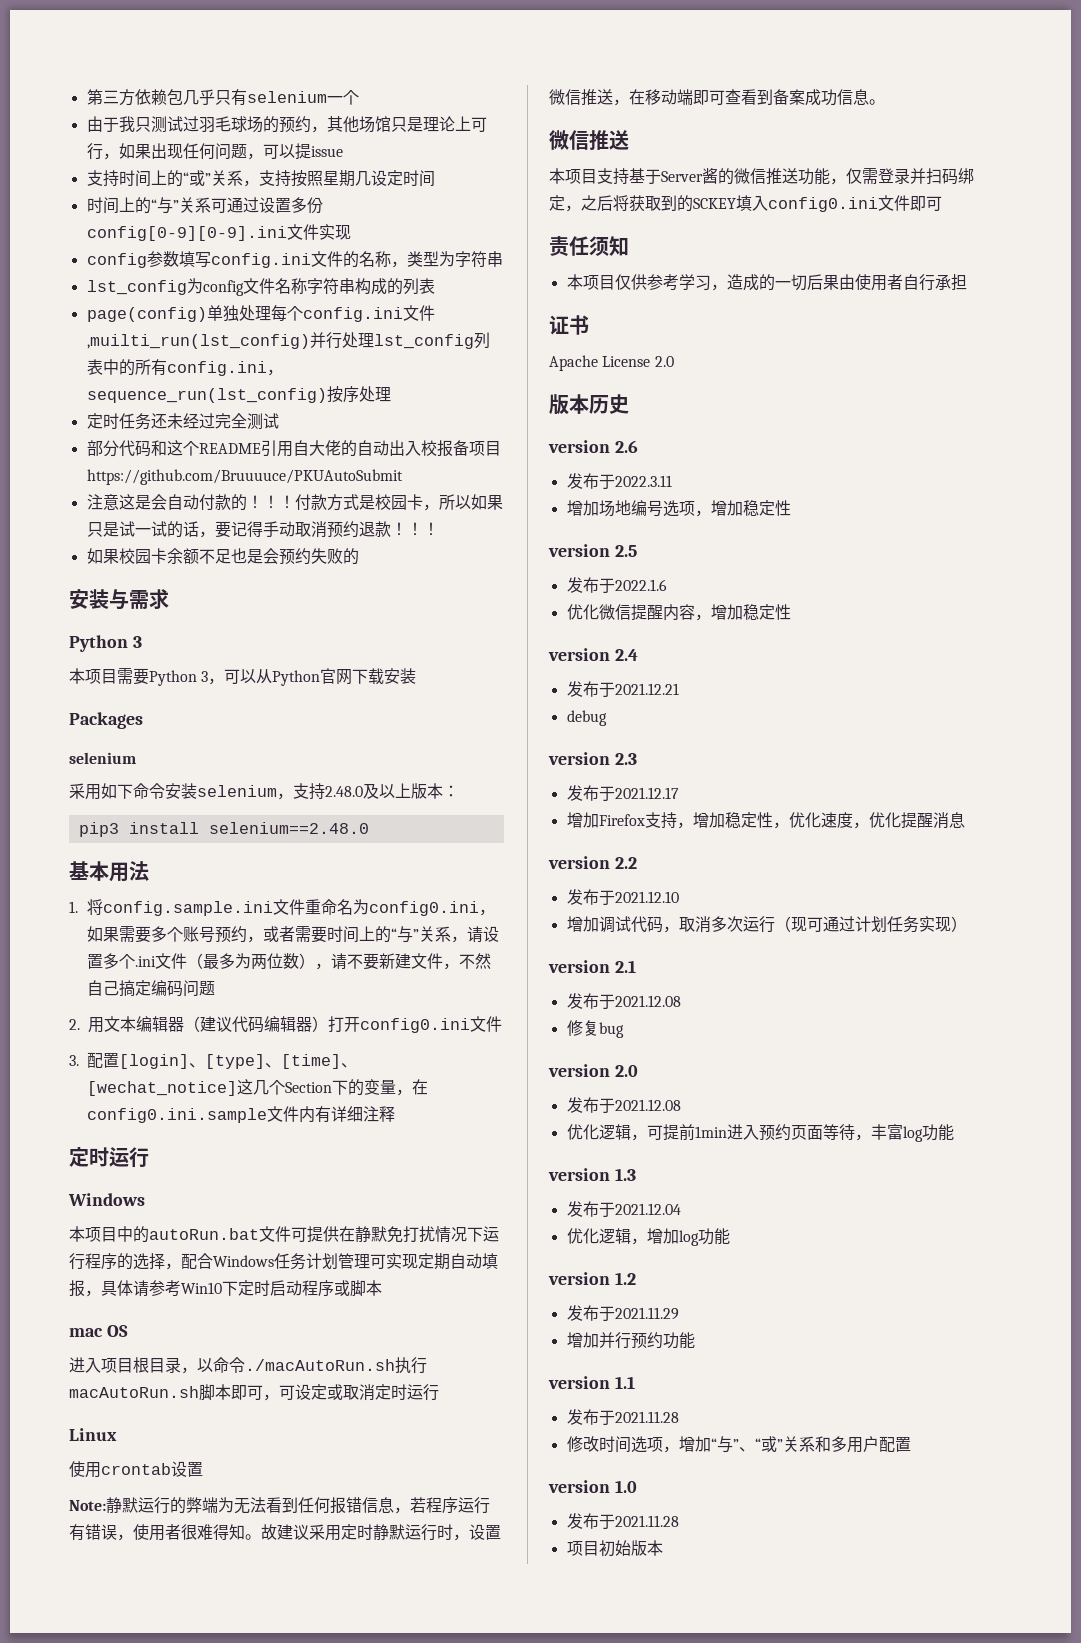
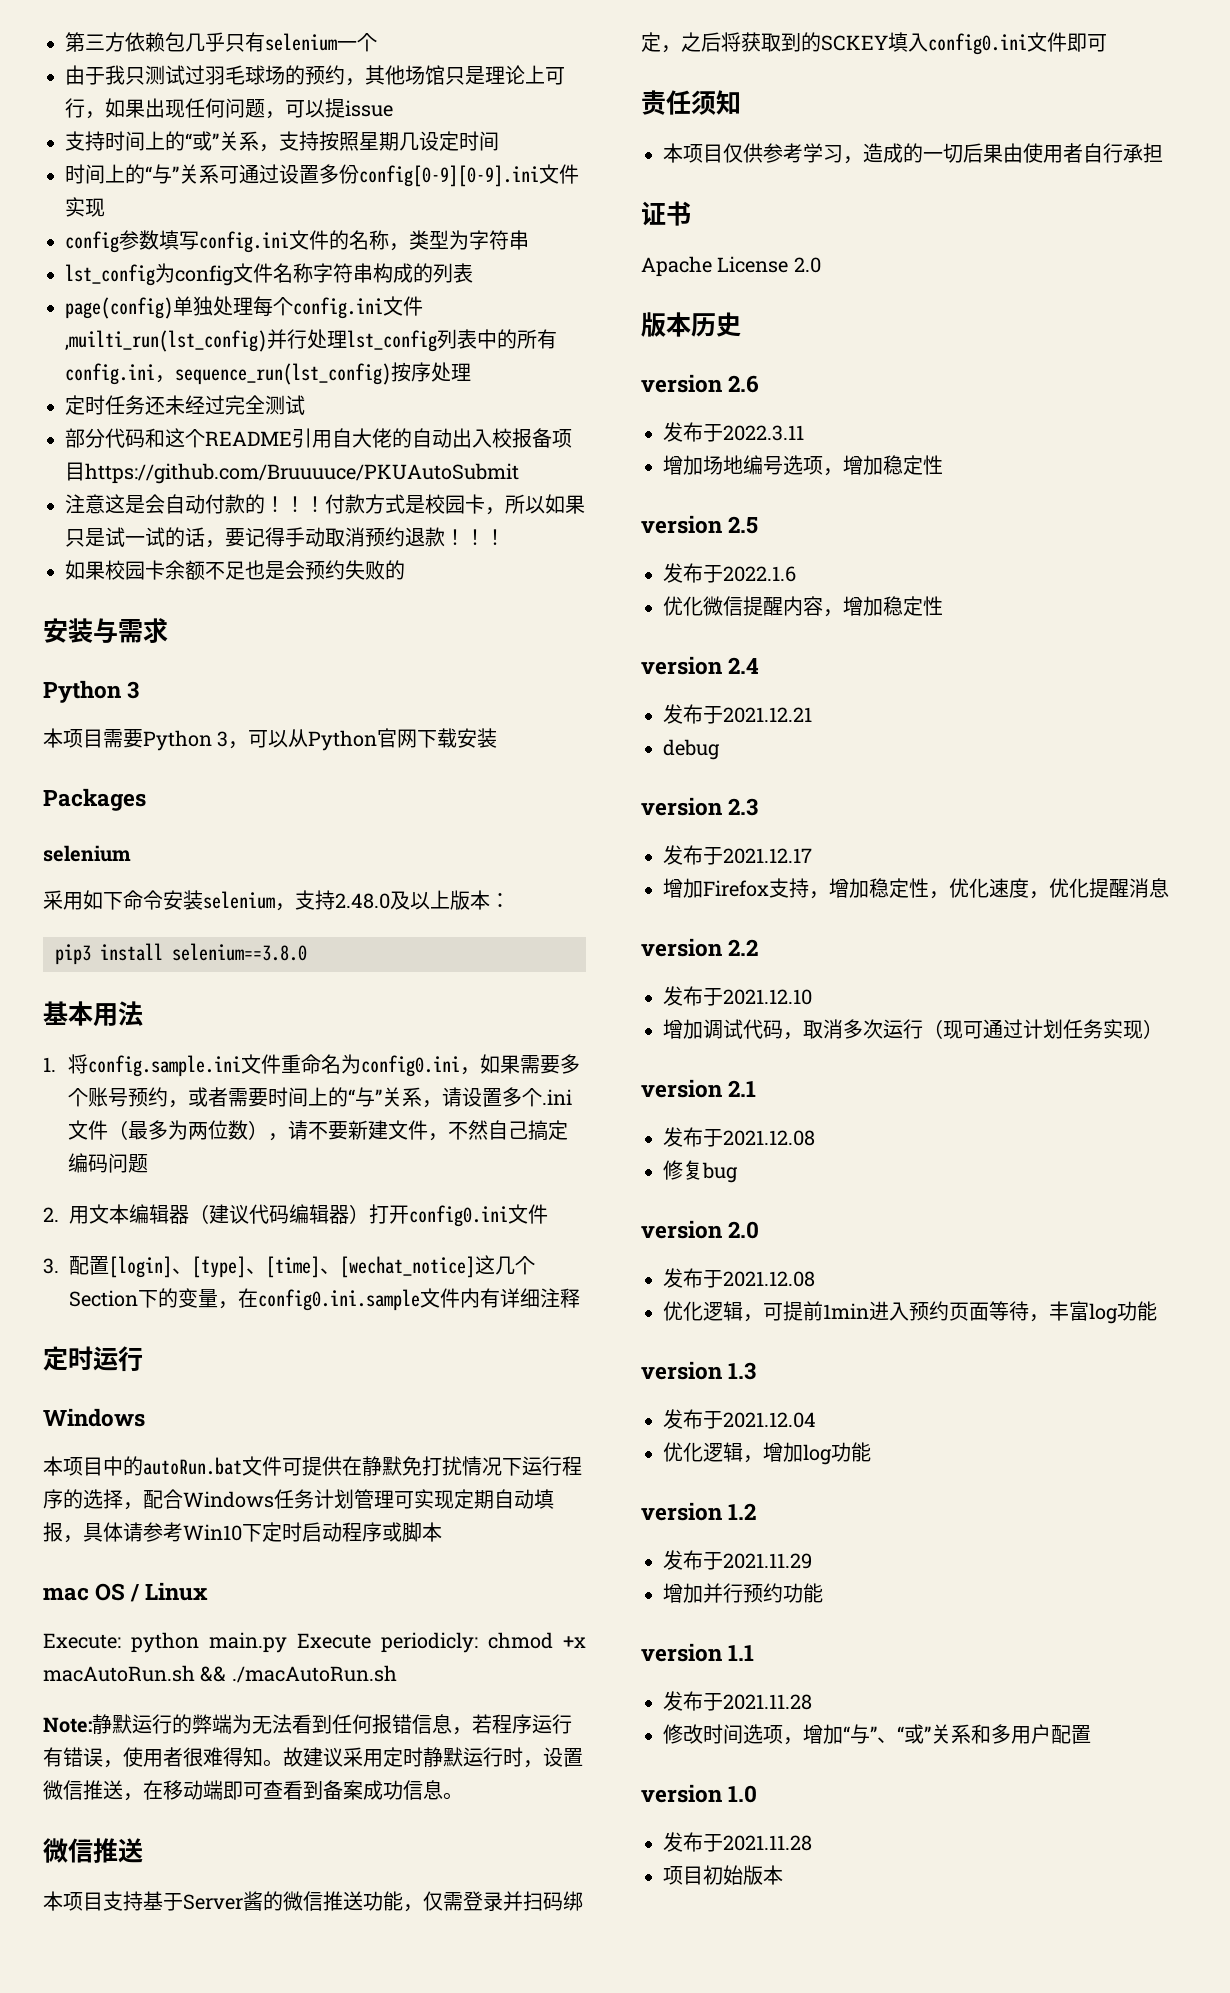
- pip3 install selenium==2.48.0
+ pip3 install selenium==3.8.0
- mac OS
- 进入项目根目录，以命令./macAutoRun.sh执行macAutoRun.sh脚本即可，可设定或取消定时运行
- Linux
- 使用crontab设置
+ mac OS / Linux
+ Execute: python main.py Execute periodicly: chmod +x macAutoRun.sh && ./macAutoRun.sh

